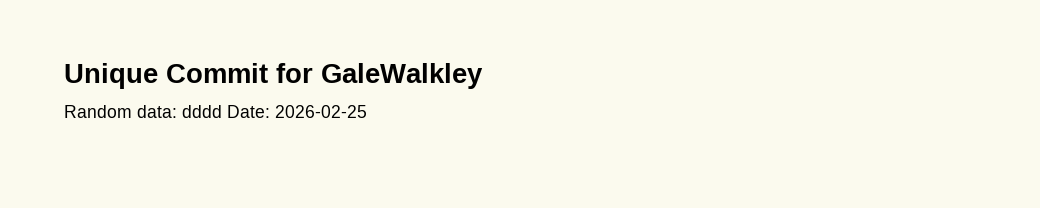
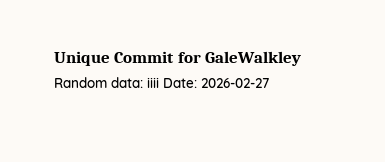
- Random data: dddd Date: 2026-02-25
+ Random data: iiii Date: 2026-02-27

